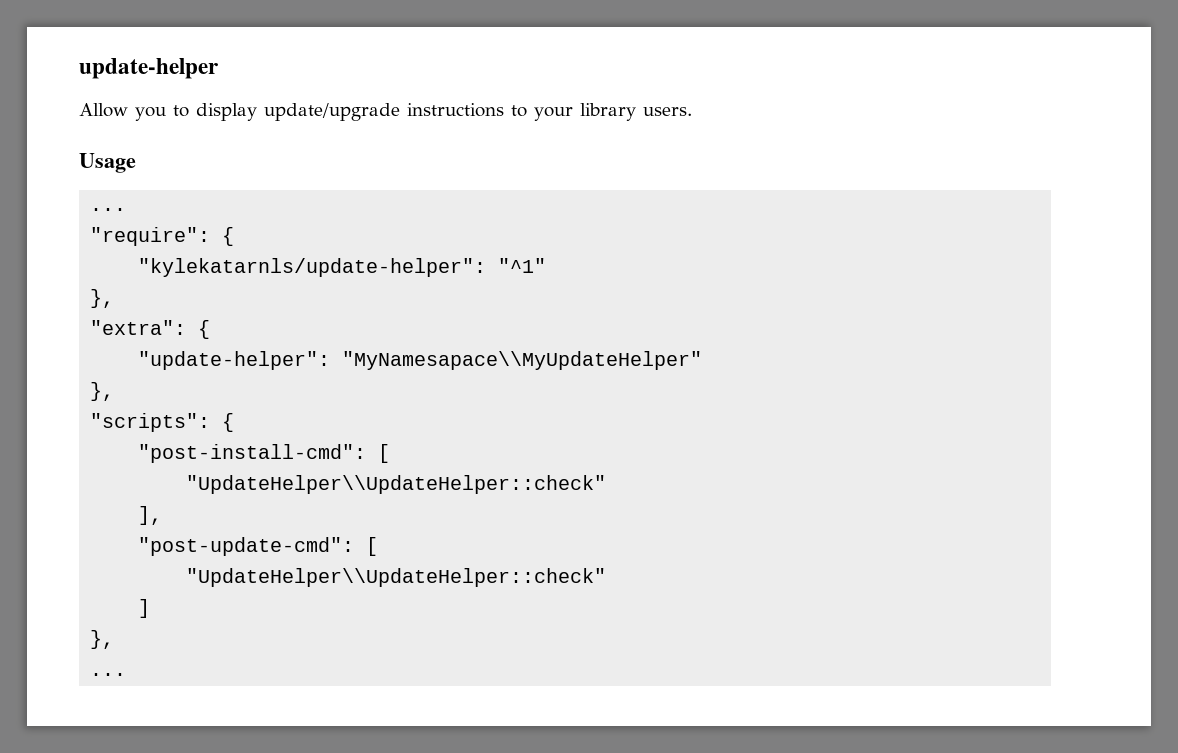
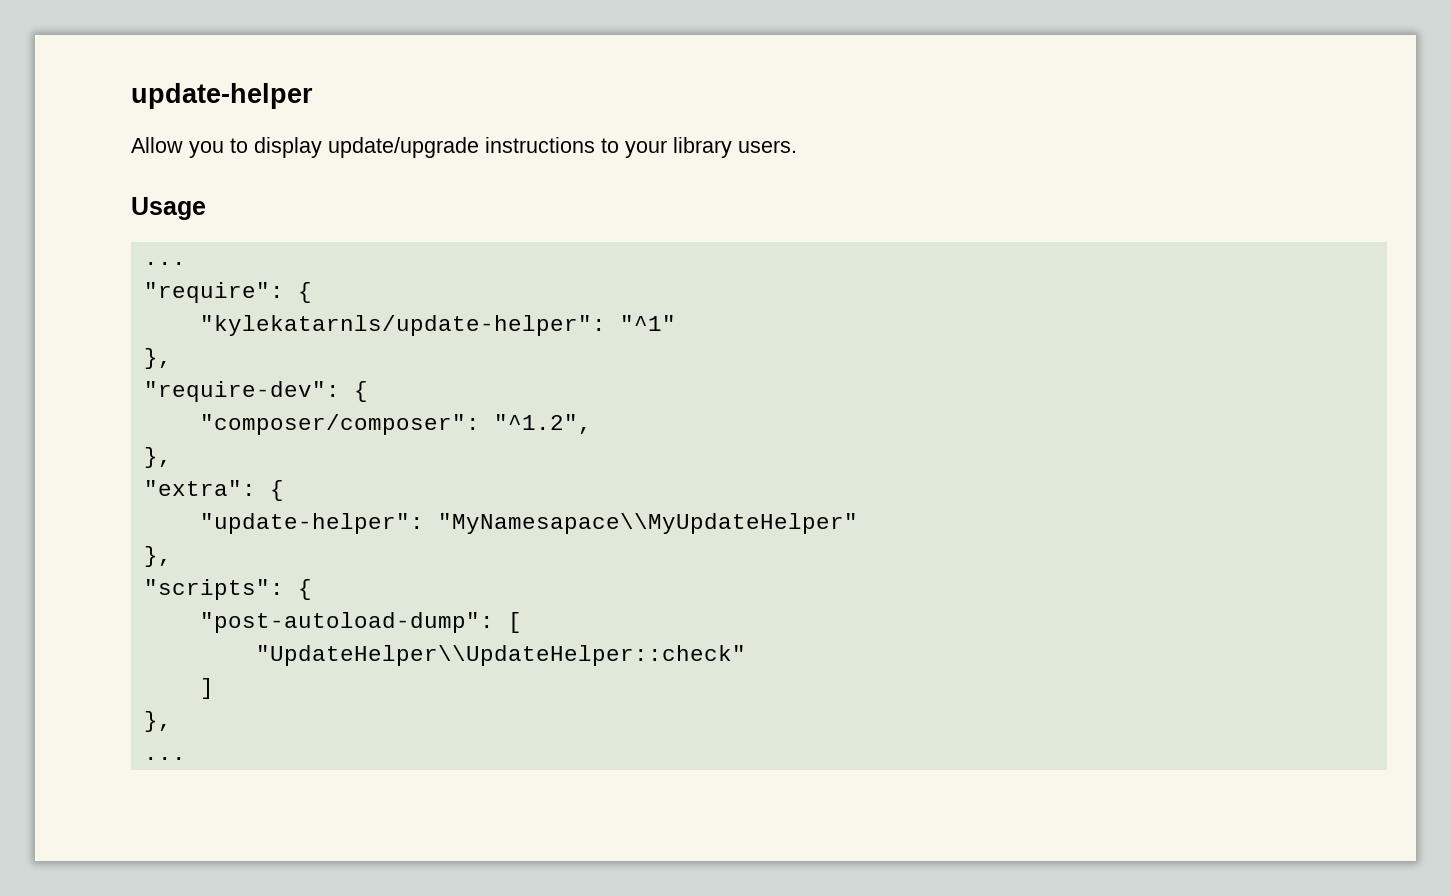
+ "require-dev": {
+ "composer/composer": "^1.2",
+ },
- "post-install-cmd": [
- "UpdateHelper\\UpdateHelper::check"
- ],
- "post-update-cmd": [
+ "post-autoload-dump": [

